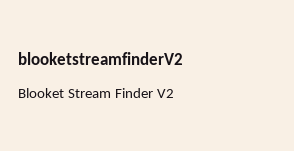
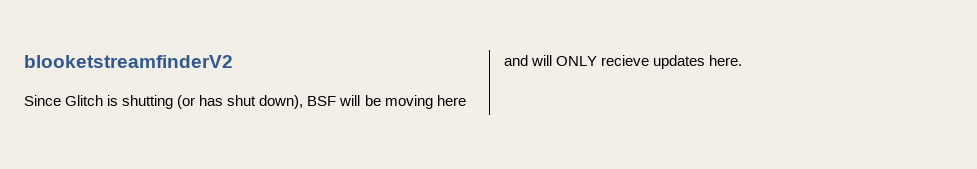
- Blooket Stream Finder V2
+ Since Glitch is shutting (or has shut down), BSF will be moving here and will ONLY recieve updates here.

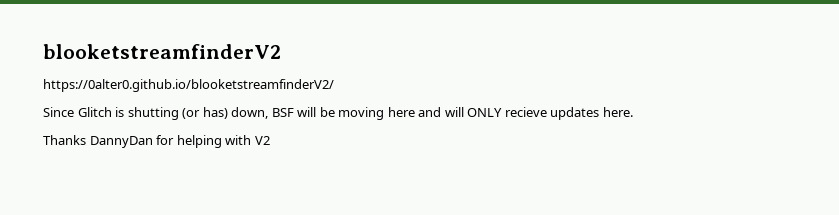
+ https://0alter0.github.io/blooketstreamfinderV2/
- Since Glitch is shutting (or has shut down), BSF will be moving here and will ONLY recieve updates here.
+ Since Glitch is shutting (or has) down, BSF will be moving here and will ONLY recieve updates here.
+ Thanks DannyDan for helping with V2

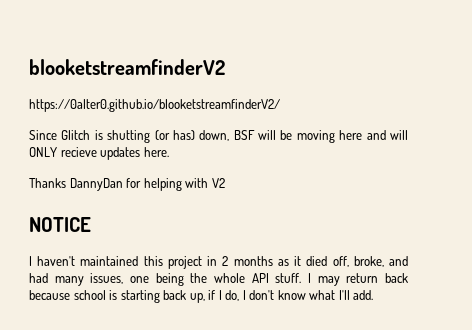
+ NOTICE
+ I haven't maintained this project in 2 months as it died off, broke, and had many issues, one being the whole API stuff. I may return back because school is starting back up, if I do, I don't know what I'll add.

